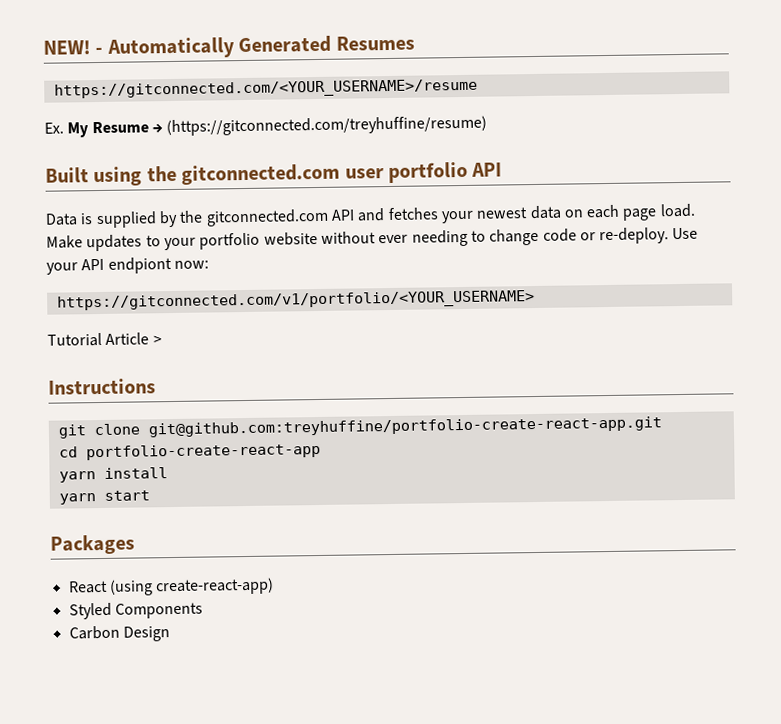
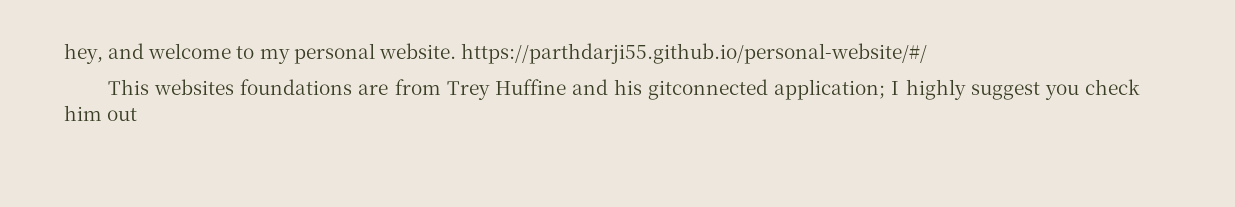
- NEW! - Automatically Generated Resumes
- https://gitconnected.com/<YOUR_USERNAME>/resume
- Ex. My Resume → (https://gitconnected.com/treyhuffine/resume)
- Built using the gitconnected.com user portfolio API
- Data is supplied by the gitconnected.com API and fetches your newest data on each page load. Make updates to your portfolio website without ever needing to change code or re-deploy. Use your API endpiont now:
- https://gitconnected.com/v1/portfolio/<YOUR_USERNAME>
- Tutorial Article >
- Instructions
- git clone git@github.com:treyhuffine/portfolio-create-react-app.git
- cd portfolio-create-react-app
- yarn install
- yarn start
- Packages
- React (using create-react-app)
- Styled Components
- Carbon Design
+ hey, and welcome to my personal website. https://parthdarji55.github.io/personal-website/#/
+ This websites foundations are from Trey Huffine and his gitconnected application; I highly suggest you check him out

